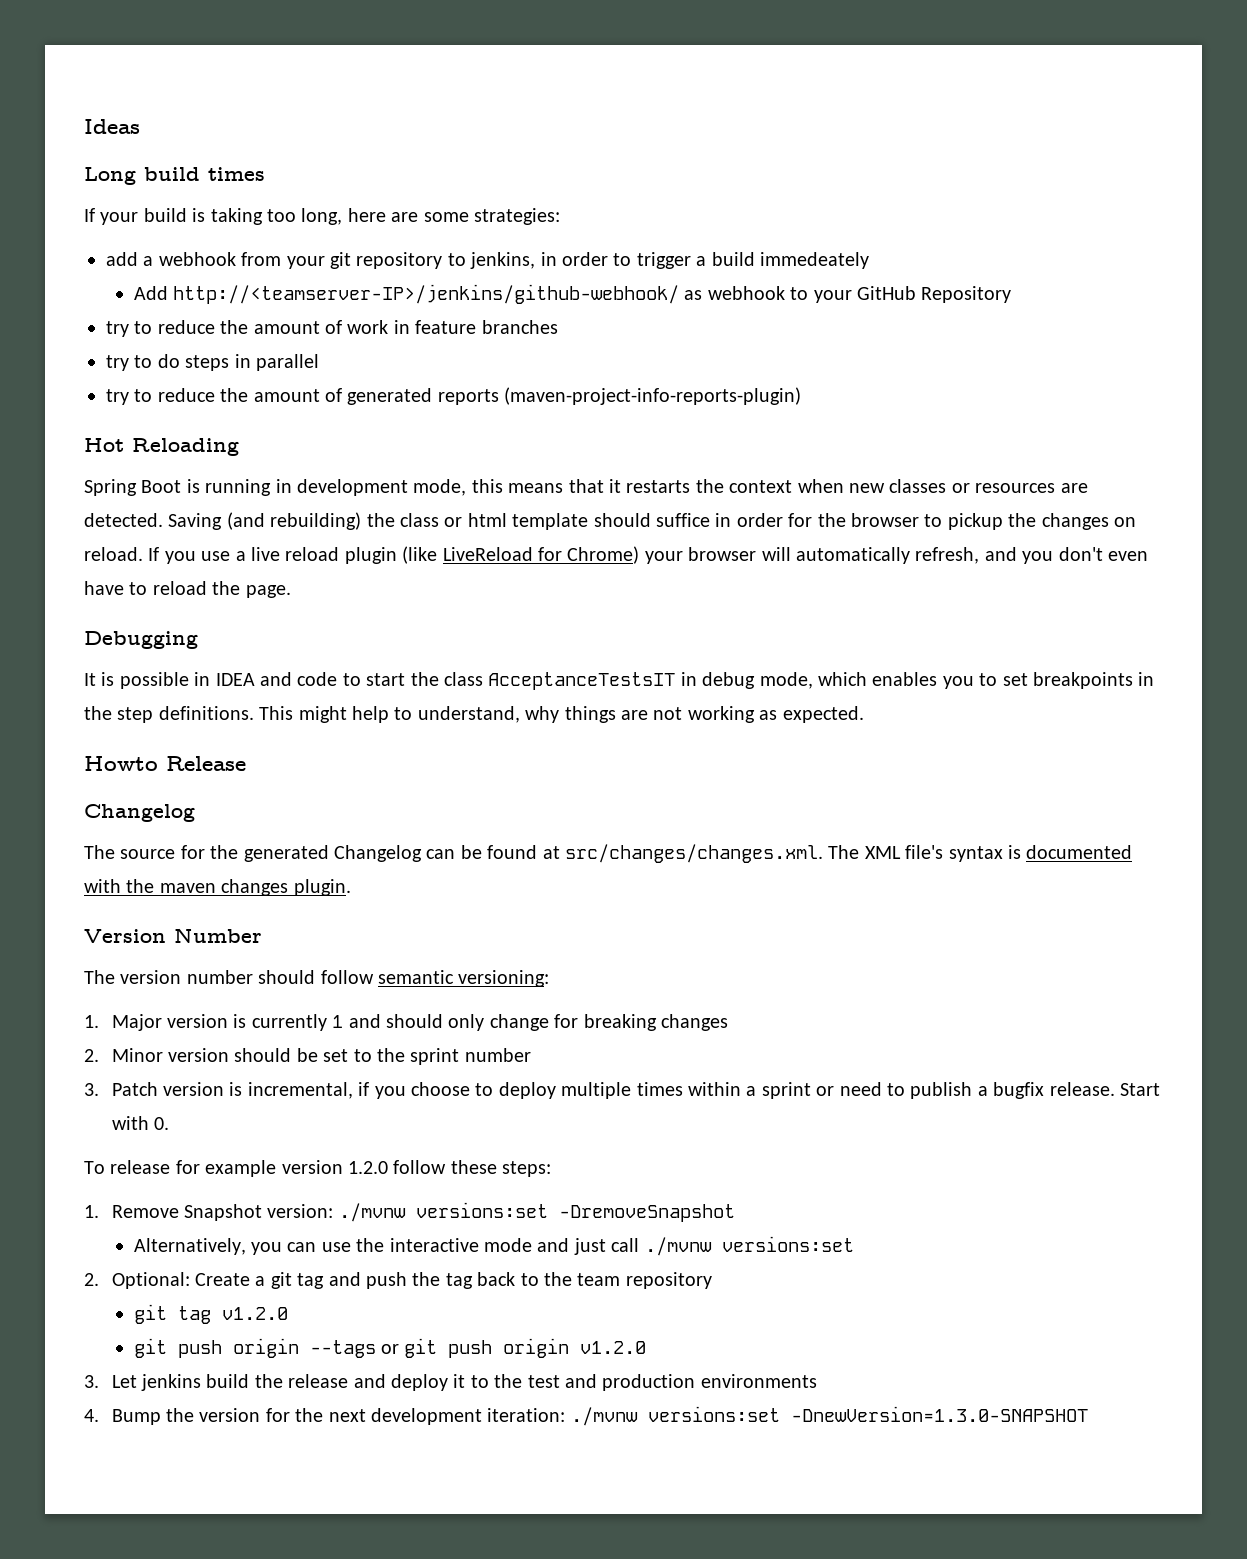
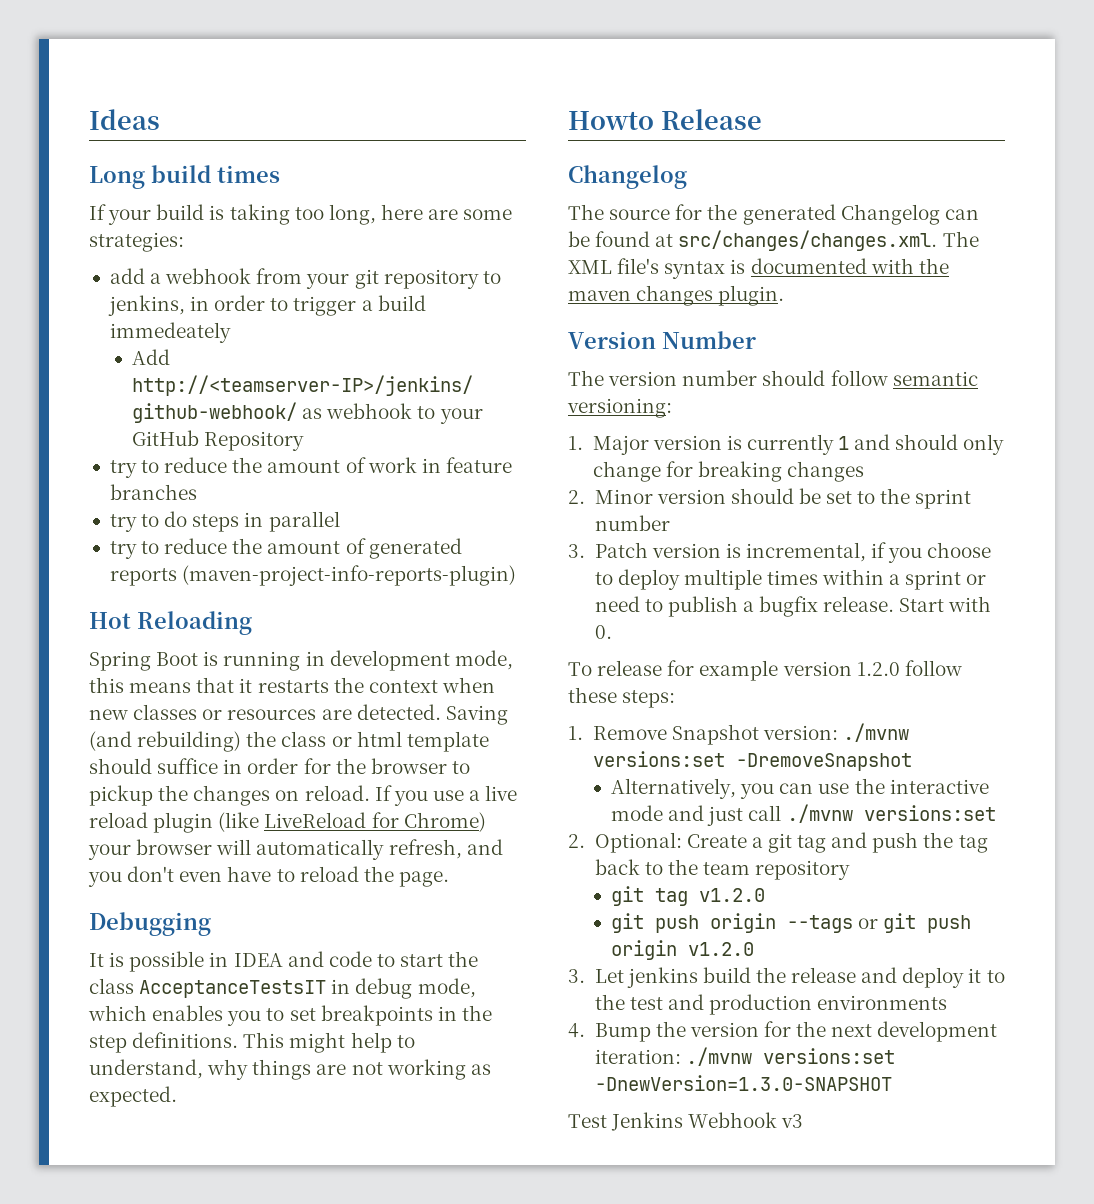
+ Test Jenkins Webhook v3

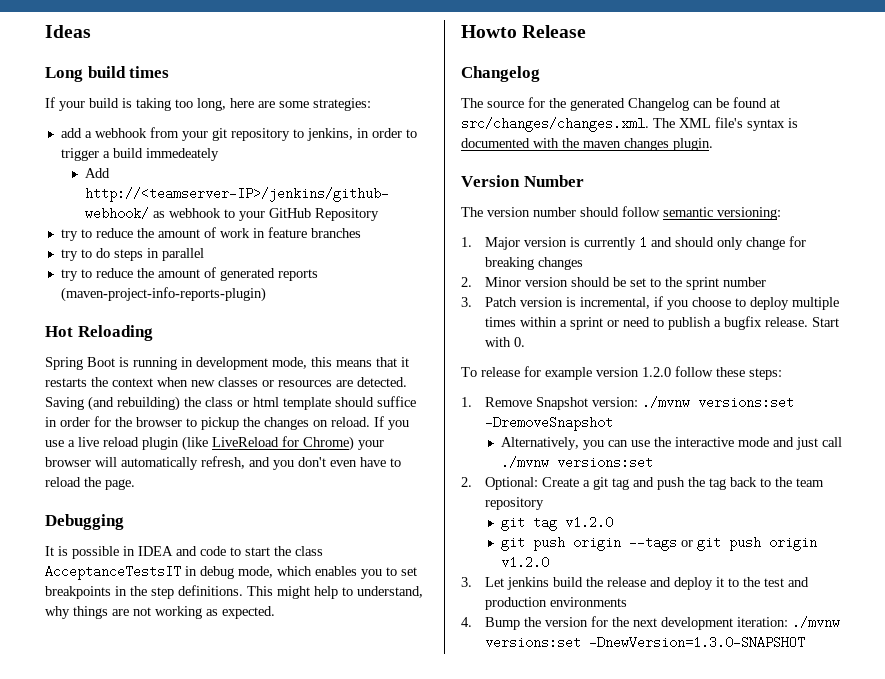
- Test Jenkins Webhook v3

